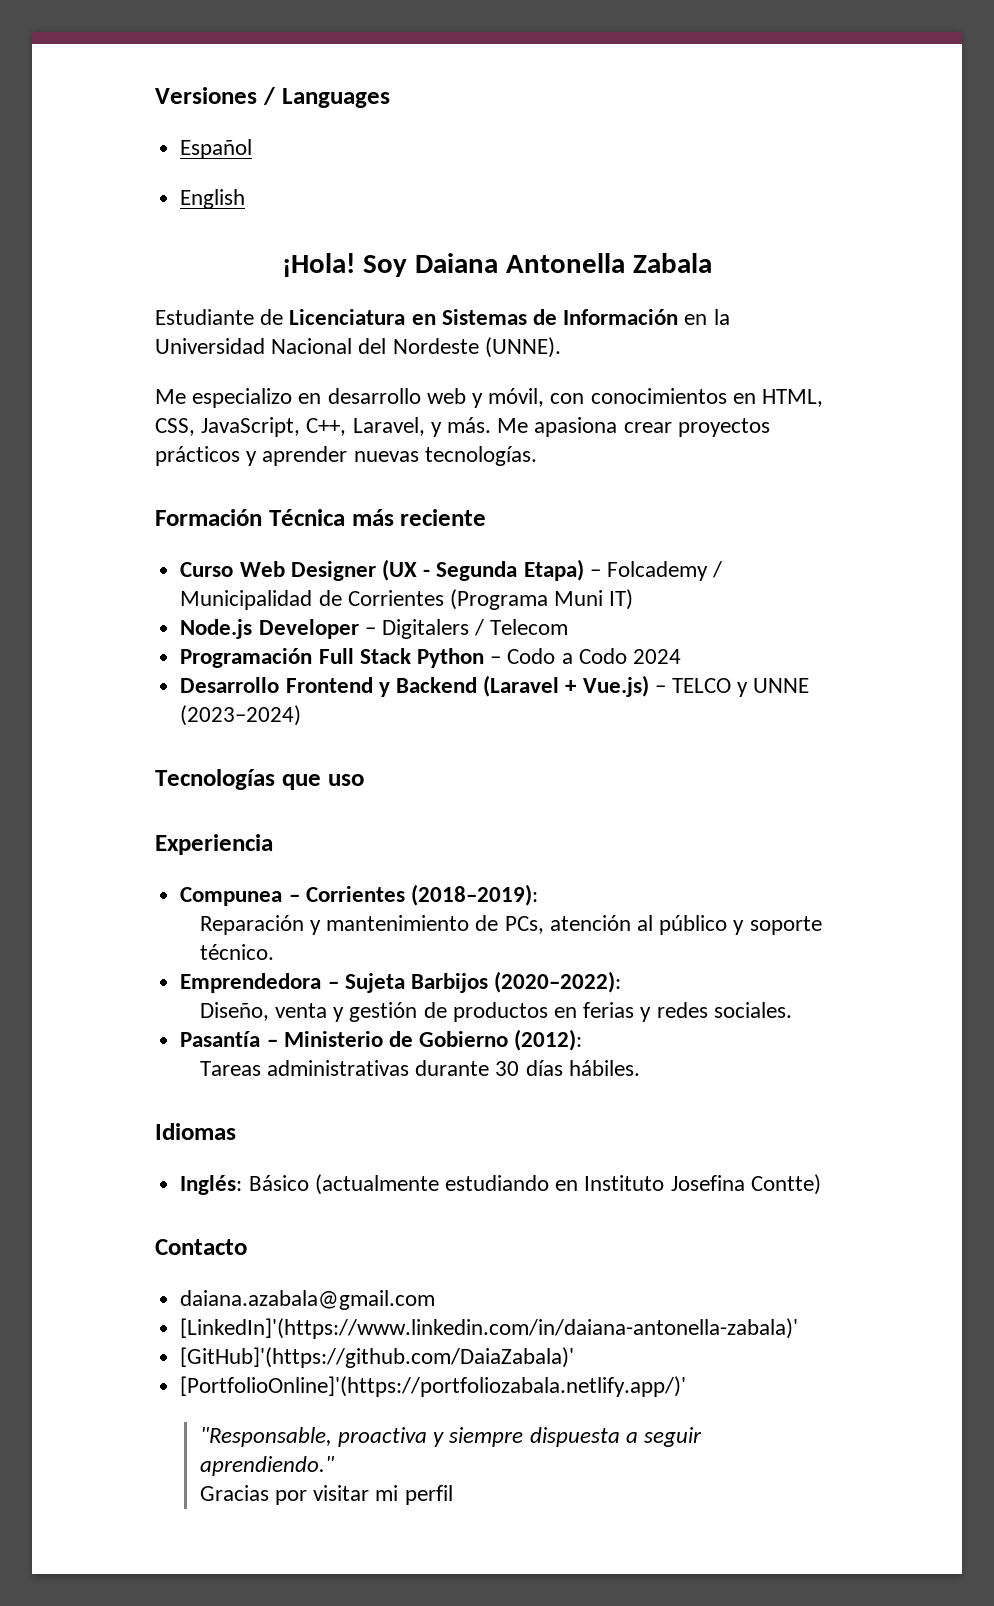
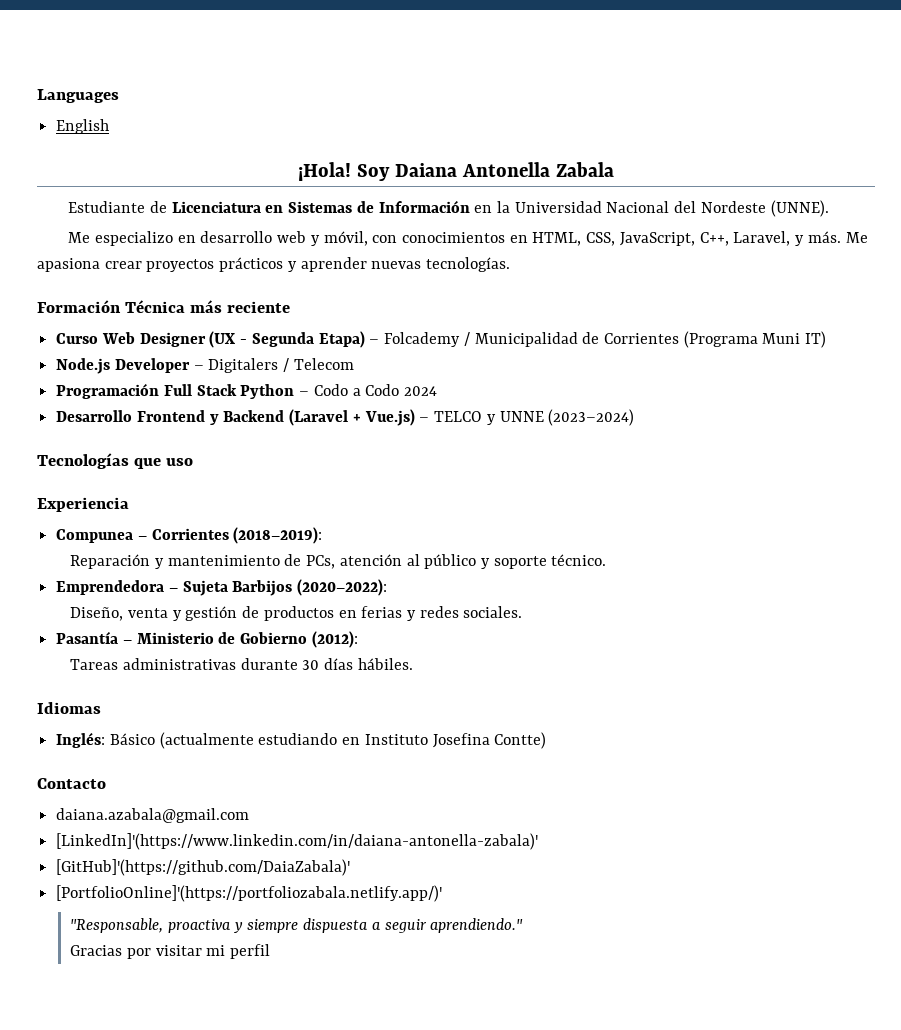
- Versiones / Languages
+ Languages
- Español

